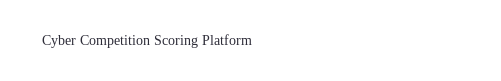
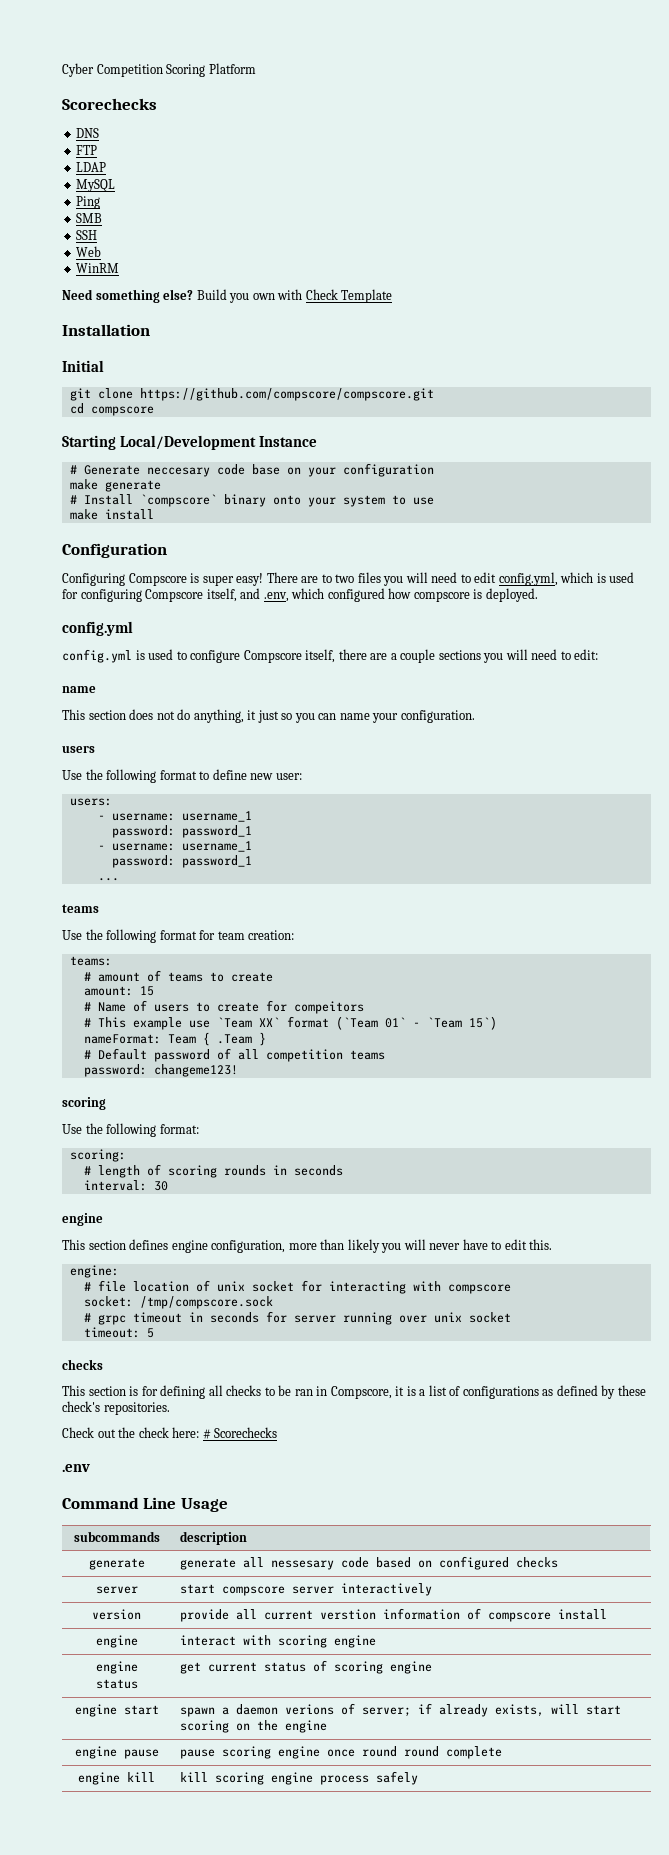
  Cyber Competition Scoring Platform
+ Scorechecks
+ DNS
+ FTP
+ LDAP
+ MySQL
+ Ping
+ SMB
+ SSH
+ Web
+ WinRM
+ Need something else? Build you own with Check Template
+ Installation
+ Initial
+ git clone https://github.com/compscore/compscore.git
+ cd compscore
+ Starting Local/Development Instance
+ # Generate neccesary code base on your configuration
+ make generate
+ # Install `compscore` binary onto your system to use
+ make install
+ Configuration
+ Configuring Compscore is super easy! There are to two files you will need to edit config.yml, which is used for configuring Compscore itself, and .env, which configured how compscore is deployed.
+ config.yml
+ config.yml is used to configure Compscore itself, there are a couple sections you will need to edit:
+ name
+ This section does not do anything, it just so you can name your configuration.
+ users
+ Use the following format to define new user:
+ users:
+ - username: username_1
+ password: password_1
+ - username: username_1
+ password: password_1
+ ...
+ teams
+ Use the following format for team creation:
+ teams:
+ # amount of teams to create
+ amount: 15
+ # Name of users to create for compeitors
+ # This example use `Team XX` format (`Team 01` - `Team 15`)
+ nameFormat: Team { .Team }
+ # Default password of all competition teams
+ password: changeme123!
+ scoring
+ Use the following format:
+ scoring:
+ # length of scoring rounds in seconds
+ interval: 30
+ engine
+ This section defines engine configuration, more than likely you will never have to edit this.
+ engine:
+ # file location of unix socket for interacting with compscore
+ socket: /tmp/compscore.sock
+ # grpc timeout in seconds for server running over unix socket
+ timeout: 5
+ checks
+ This section is for defining all checks to be ran in Compscore, it is a list of configurations as defined by these check's repositories.
+ Check out the check here: # Scorechecks
+ .env
+ Command Line Usage
+ subcommands | description
+ generate | generate all nessesary code based on configured checks
+ server | start compscore server interactively
+ version | provide all current verstion information of compscore install
+ engine | interact with scoring engine
+ engine status | get current status of scoring engine
+ engine start | spawn a daemon verions of server; if already exists, will start scoring on the engine
+ engine pause | pause scoring engine once round round complete
+ engine kill | kill scoring engine process safely

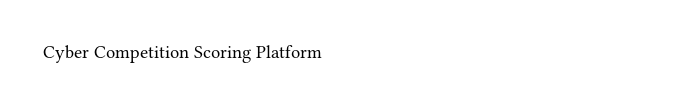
  Cyber Competition Scoring Platform
- Scorechecks
- DNS
- FTP
- LDAP
- MySQL
- Ping
- SMB
- SSH
- Web
- WinRM
- Need something else? Build you own with Check Template
- Installation
- Initial
- git clone https://github.com/compscore/compscore.git
- cd compscore
- Starting Local/Development Instance
- # Generate neccesary code base on your configuration
- make generate
- # Install `compscore` binary onto your system to use
- make install
- Configuration
- Configuring Compscore is super easy! There are to two files you will need to edit config.yml, which is used for configuring Compscore itself, and .env, which configured how compscore is deployed.
- config.yml
- config.yml is used to configure Compscore itself, there are a couple sections you will need to edit:
- name
- This section does not do anything, it just so you can name your configuration.
- users
- Use the following format to define new user:
- users:
- - username: username_1
- password: password_1
- - username: username_1
- password: password_1
- ...
- teams
- Use the following format for team creation:
- teams:
- # amount of teams to create
- amount: 15
- # Name of users to create for compeitors
- # This example use `Team XX` format (`Team 01` - `Team 15`)
- nameFormat: Team { .Team }
- # Default password of all competition teams
- password: changeme123!
- scoring
- Use the following format:
- scoring:
- # length of scoring rounds in seconds
- interval: 30
- engine
- This section defines engine configuration, more than likely you will never have to edit this.
- engine:
- # file location of unix socket for interacting with compscore
- socket: /tmp/compscore.sock
- # grpc timeout in seconds for server running over unix socket
- timeout: 5
- checks
- This section is for defining all checks to be ran in Compscore, it is a list of configurations as defined by these check's repositories.
- Check out the check here: # Scorechecks
- .env
- Command Line Usage
- subcommands | description
- generate | generate all nessesary code based on configured checks
- server | start compscore server interactively
- version | provide all current verstion information of compscore install
- engine | interact with scoring engine
- engine status | get current status of scoring engine
- engine start | spawn a daemon verions of server; if already exists, will start scoring on the engine
- engine pause | pause scoring engine once round round complete
- engine kill | kill scoring engine process safely

